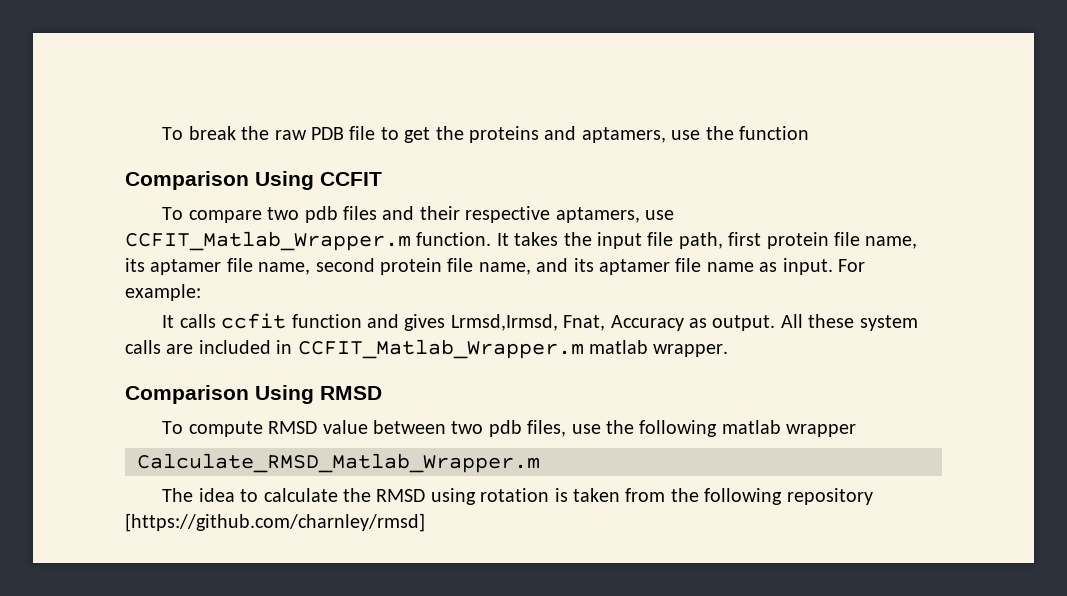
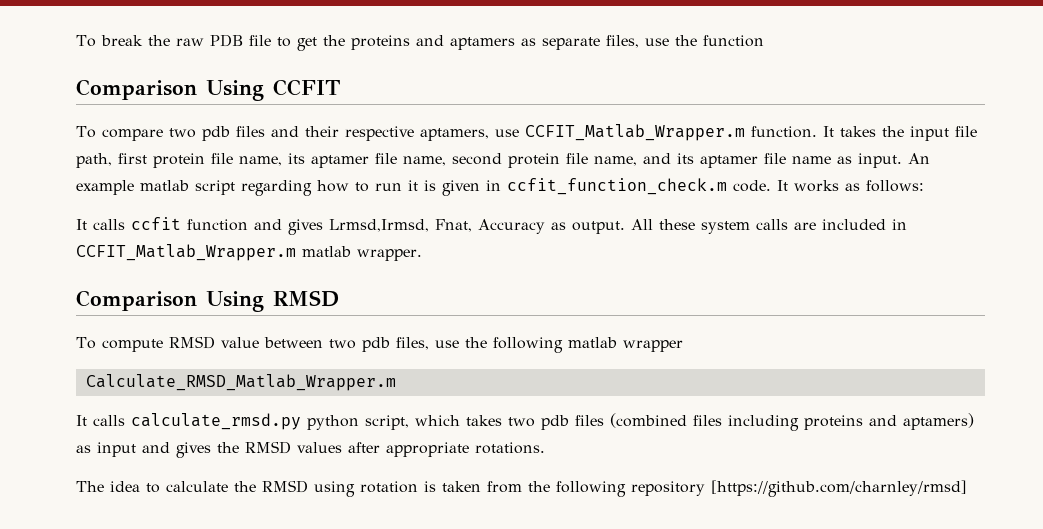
- To break the raw PDB file to get the proteins and aptamers, use the function
+ To break the raw PDB file to get the proteins and aptamers as separate files, use the function
- For example:
+ An example matlab script regarding how to run it is given in ccfit_function_check.m code. It works as follows:
+ It calls calculate_rmsd.py python script, which takes two pdb files (combined files including proteins and aptamers) as input and gives the RMSD values after appropriate rotations.

